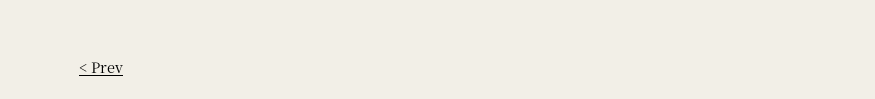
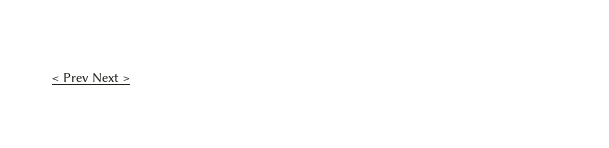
- < Prev
+ < Prev Next >

